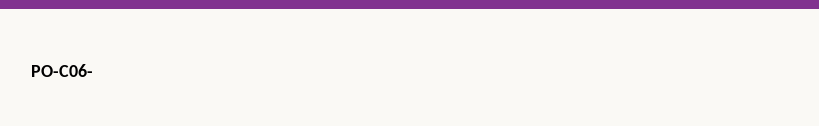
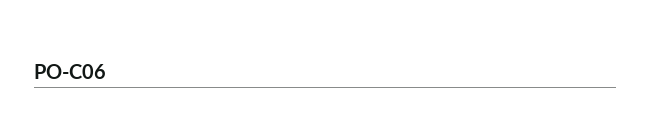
- PO-C06-
+ PO-C06

